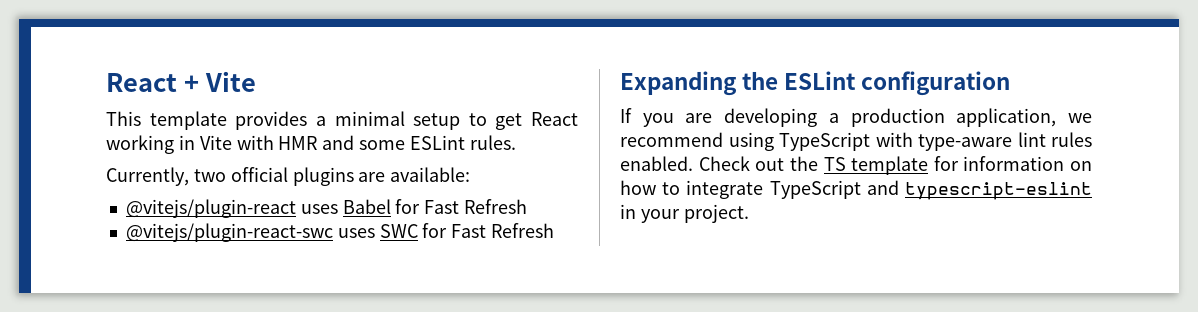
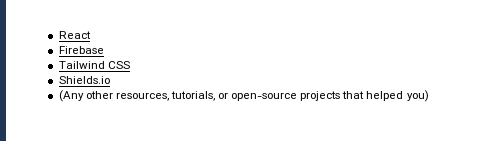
- React + Vite
- This template provides a minimal setup to get React working in Vite with HMR and some ESLint rules.
- Currently, two official plugins are available:
- @vitejs/plugin-react uses Babel for Fast Refresh
- @vitejs/plugin-react-swc uses SWC for Fast Refresh
- Expanding the ESLint configuration
- If you are developing a production application, we recommend using TypeScript with type-aware lint rules enabled. Check out the TS template for information on how to integrate TypeScript and typescript-eslint in your project.
+ React
+ Firebase
+ Tailwind CSS
+ Shields.io
+ (Any other resources, tutorials, or open-source projects that helped you)

